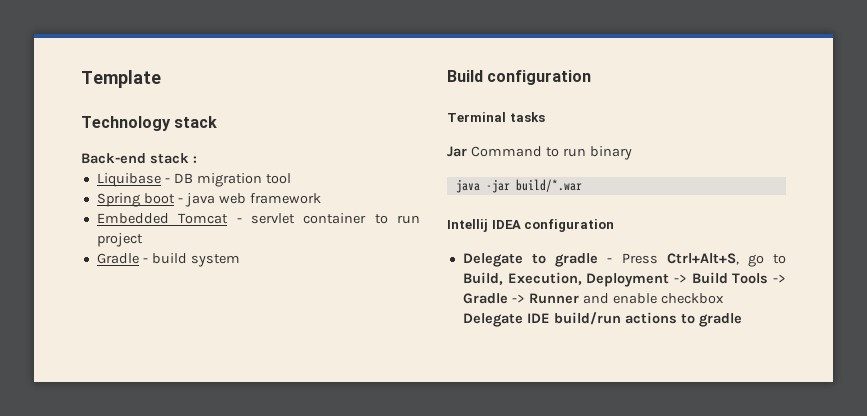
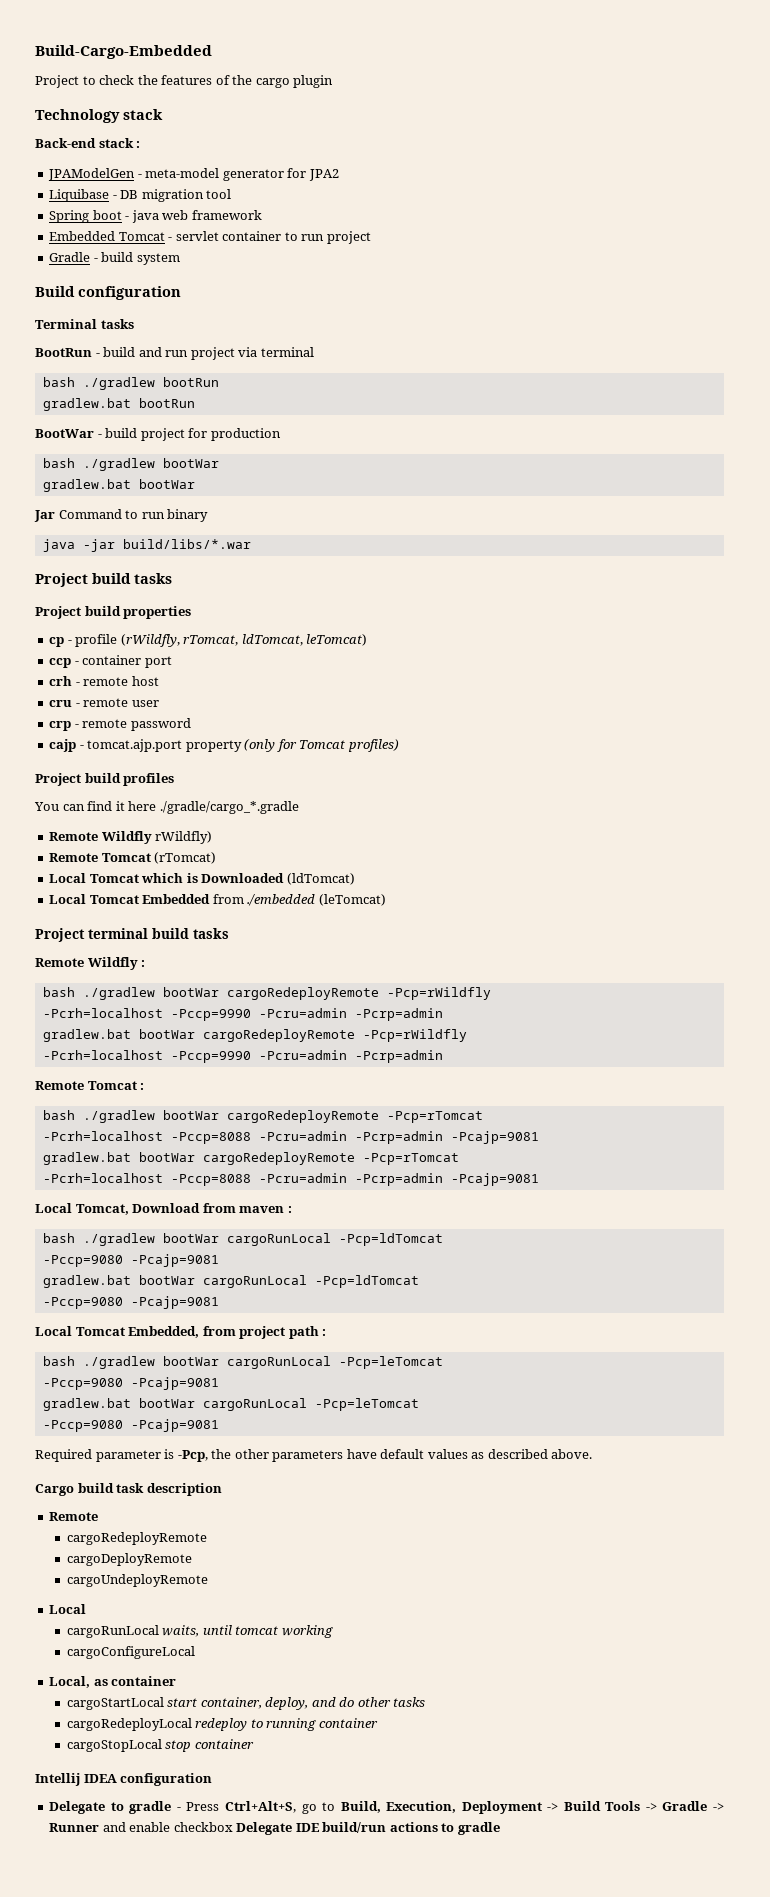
- Template
+ Build-Cargo-Embedded
+ Project to check the features of the cargo plugin
+ JPAModelGen - meta-model generator for JPA2
+ BootRun - build and run project via terminal
+ bash ./gradlew bootRun
+ gradlew.bat bootRun
+ BootWar - build project for production
+ bash ./gradlew bootWar
+ gradlew.bat bootWar
- java -jar build/*.war
+ java -jar build/libs/*.war
+ Project build tasks
+ Project build properties
+ cp - profile (rWildfly, rTomcat, ldTomcat, leTomcat)
+ ccp - container port
+ crh - remote host
+ cru - remote user
+ crp - remote password
+ cajp - tomcat.ajp.port property (only for Tomcat profiles)
+ Project build profiles
+ You can find it here ./gradle/cargo_*.gradle
+ Remote Wildfly rWildfly)
+ Remote Tomcat (rTomcat)
+ Local Tomcat which is Downloaded (ldTomcat)
+ Local Tomcat Embedded from ./embedded (leTomcat)
+ Project terminal build tasks
+ Remote Wildfly :
+ bash ./gradlew bootWar cargoRedeployRemote -Pcp=rWildfly
+ -Pcrh=localhost -Pccp=9990 -Pcru=admin -Pcrp=admin
+ gradlew.bat bootWar cargoRedeployRemote -Pcp=rWildfly
+ -Pcrh=localhost -Pccp=9990 -Pcru=admin -Pcrp=admin
+ Remote Tomcat :
+ bash ./gradlew bootWar cargoRedeployRemote -Pcp=rTomcat
+ -Pcrh=localhost -Pccp=8088 -Pcru=admin -Pcrp=admin -Pcajp=9081
+ gradlew.bat bootWar cargoRedeployRemote -Pcp=rTomcat
+ -Pcrh=localhost -Pccp=8088 -Pcru=admin -Pcrp=admin -Pcajp=9081
+ Local Tomcat, Download from maven :
+ bash ./gradlew bootWar cargoRunLocal -Pcp=ldTomcat
+ -Pccp=9080 -Pcajp=9081
+ gradlew.bat bootWar cargoRunLocal -Pcp=ldTomcat
+ -Pccp=9080 -Pcajp=9081
+ Local Tomcat Embedded, from project path :
+ bash ./gradlew bootWar cargoRunLocal -Pcp=leTomcat
+ -Pccp=9080 -Pcajp=9081
+ gradlew.bat bootWar cargoRunLocal -Pcp=leTomcat
+ -Pccp=9080 -Pcajp=9081
+ Required parameter is -Pcp, the other parameters have default values as described above.
+ Cargo build task description
+ Remote
+ cargoRedeployRemote
+ cargoDeployRemote
+ cargoUndeployRemote
+ Local
+ cargoRunLocal waits, until tomcat working
+ cargoConfigureLocal
+ Local, as container
+ cargoStartLocal start container, deploy, and do other tasks
+ cargoRedeployLocal redeploy to running container
+ cargoStopLocal stop container

